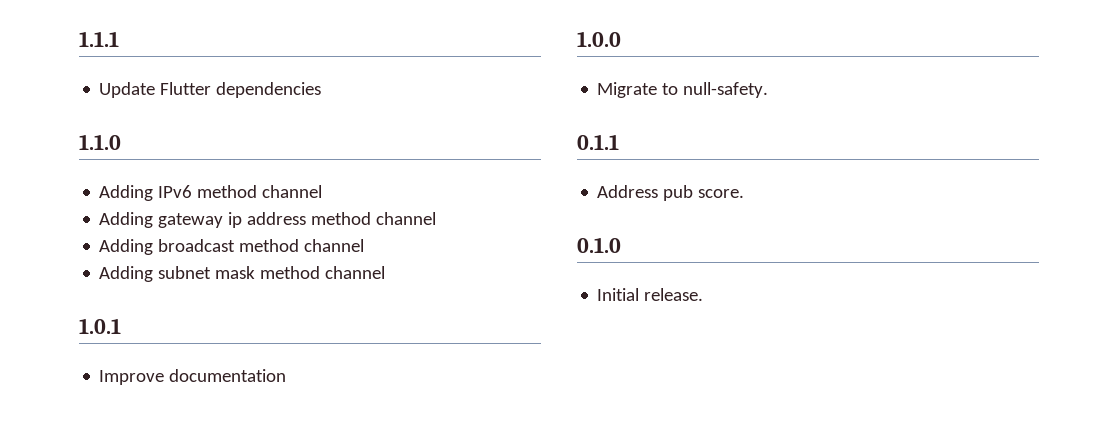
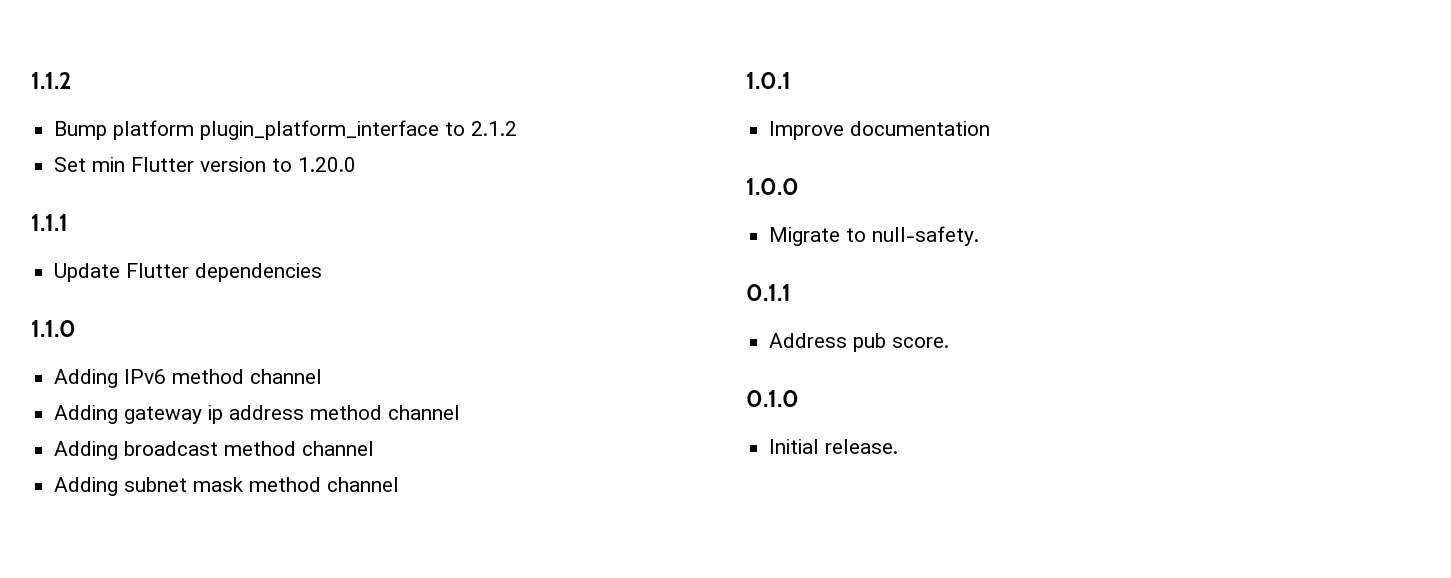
+ 1.1.2
+ Bump platform plugin_platform_interface to 2.1.2
+ Set min Flutter version to 1.20.0

